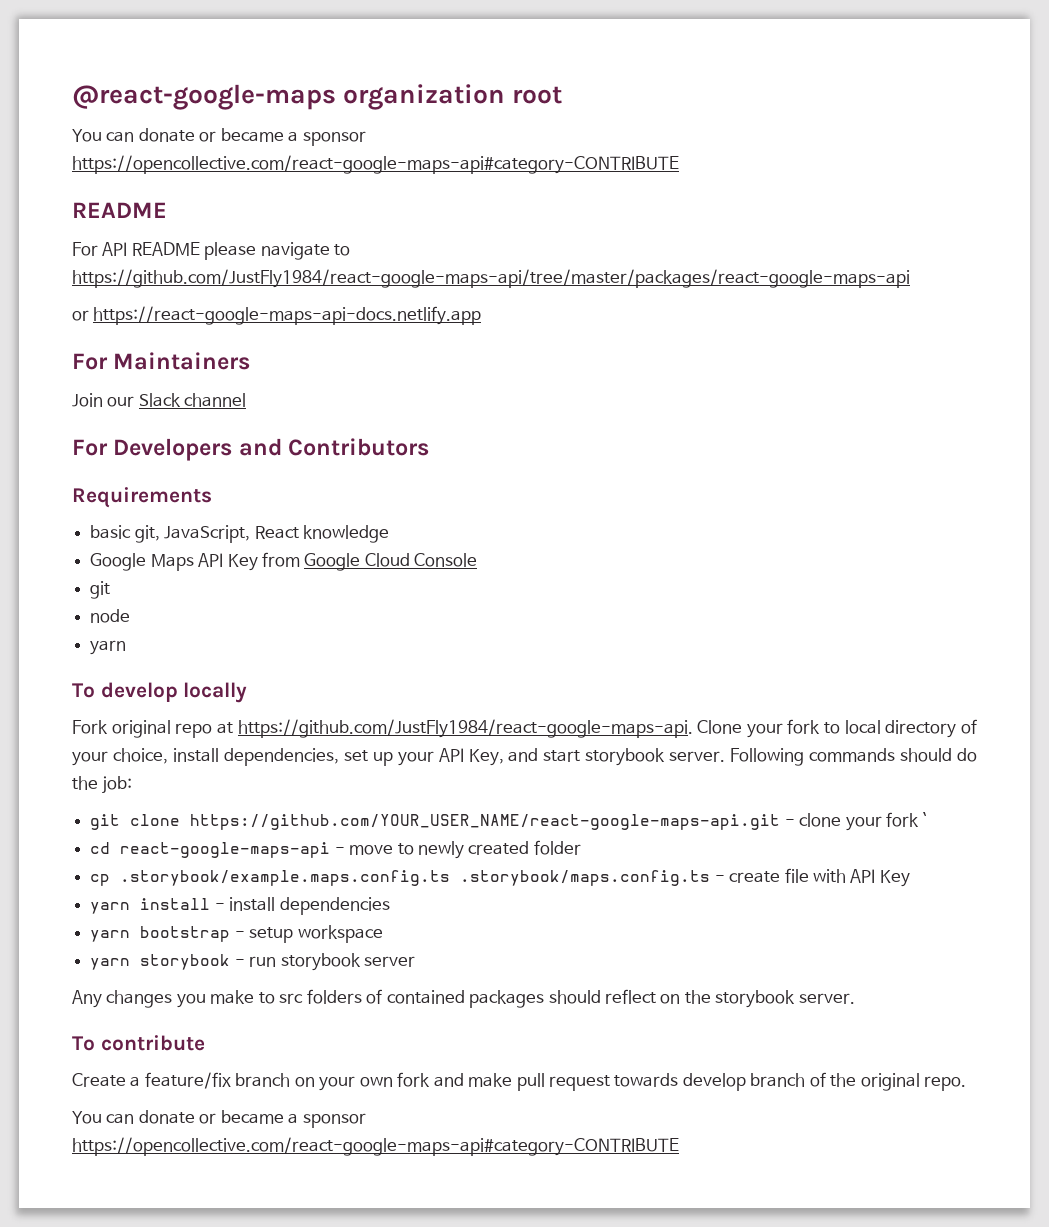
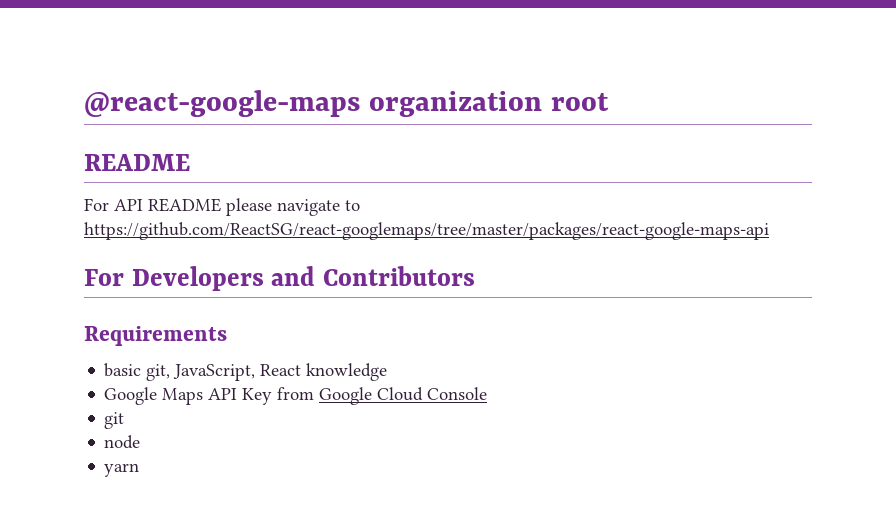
  @react-google-maps organization root
- You can donate or became a sponsor https://opencollective.com/react-google-maps-api#category-CONTRIBUTE
- For API README please navigate to https://github.com/JustFly1984/react-google-maps-api/tree/master/packages/react-google-maps-api
- or https://react-google-maps-api-docs.netlify.app
- For Maintainers
- Join our Slack channel
+ For API README please navigate to https://github.com/ReactSG/react-googlemaps/tree/master/packages/react-google-maps-api
- To develop locally
- Fork original repo at https://github.com/JustFly1984/react-google-maps-api. Clone your fork to local directory of your choice, install dependencies, set up your API Key, and start storybook server. Following commands should do the job:
- git clone https://github.com/YOUR_USER_NAME/react-google-maps-api.git - clone your fork `
- cd react-google-maps-api - move to newly created folder
- cp .storybook/example.maps.config.ts .storybook/maps.config.ts - create file with API Key
- yarn install - install dependencies
- yarn bootstrap - setup workspace
- yarn storybook - run storybook server
- Any changes you make to src folders of contained packages should reflect on the storybook server.
- To contribute
- Create a feature/fix branch on your own fork and make pull request towards develop branch of the original repo.
- You can donate or became a sponsor https://opencollective.com/react-google-maps-api#category-CONTRIBUTE

